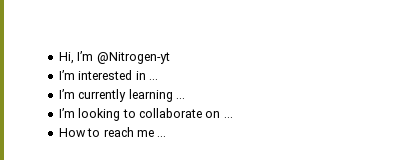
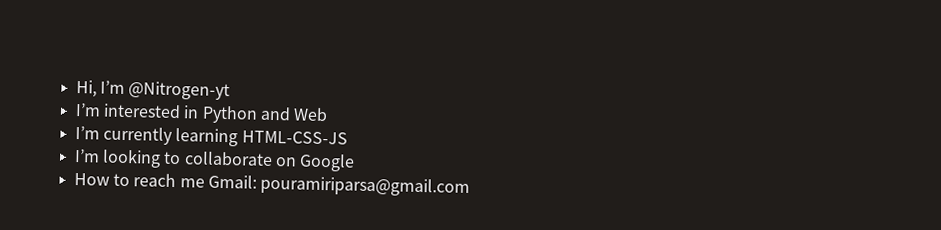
- I’m interested in ...
+ I’m interested in Python and Web
- I’m currently learning ...
+ I’m currently learning HTML-CSS-JS
- I’m looking to collaborate on ...
+ I’m looking to collaborate on Google
- How to reach me ...
+ How to reach me Gmail: pouramiriparsa@gmail.com

